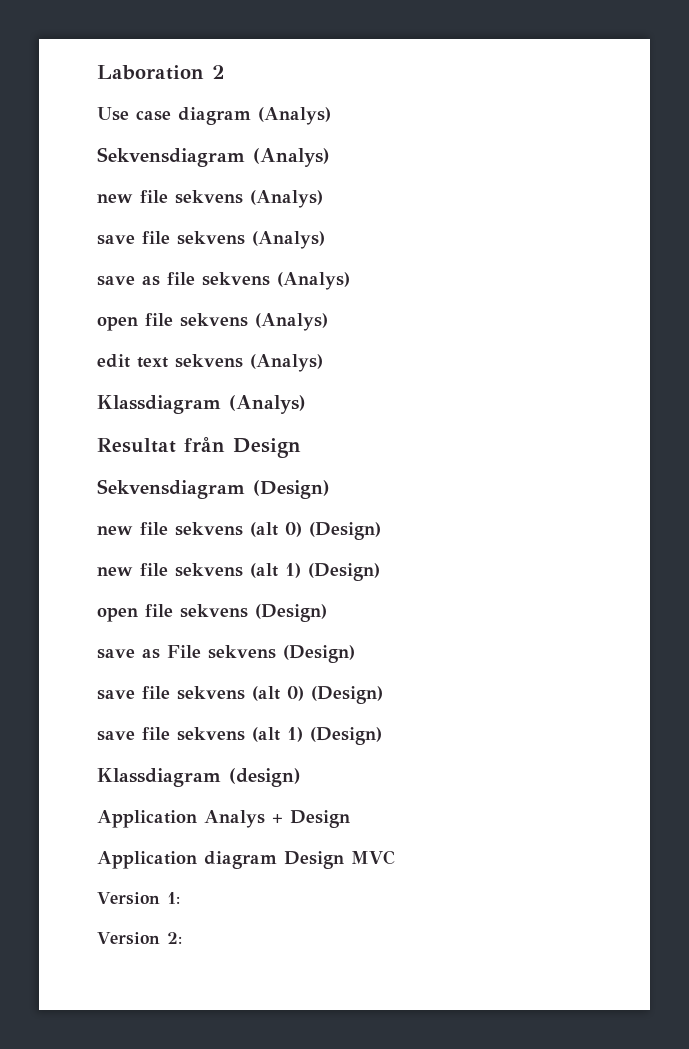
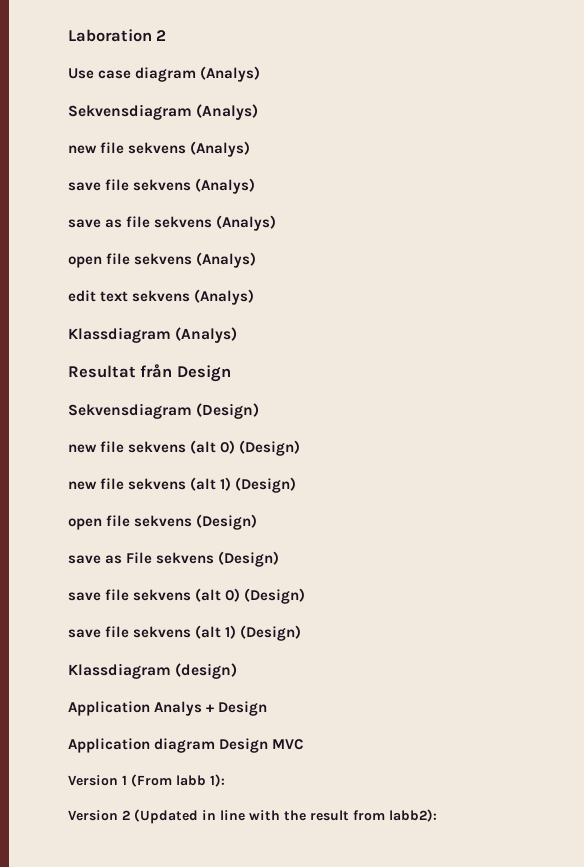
- Version 1:
- Version 2:
+ Version 1 (From labb 1):
+ Version 2 (Updated in line with the result from labb2):

